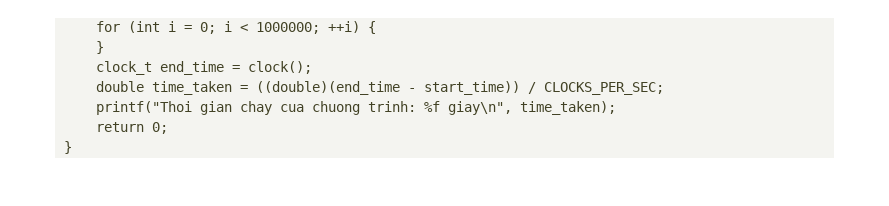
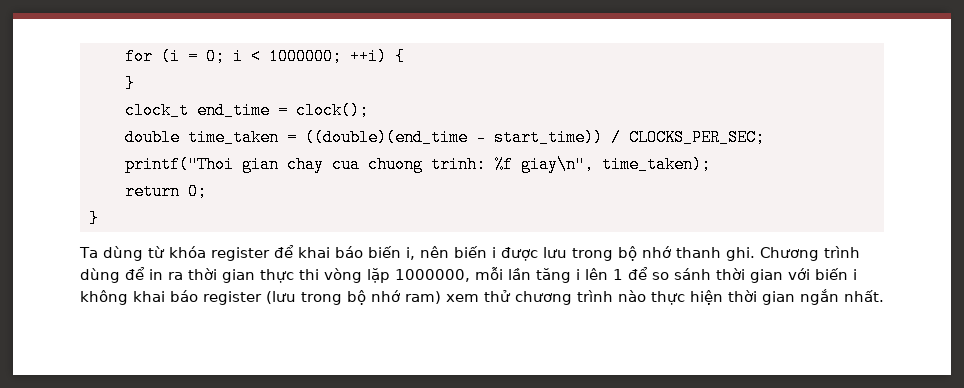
- for (int i = 0; i < 1000000; ++i) {
+ for (i = 0; i < 1000000; ++i) {
+ Ta dùng từ khóa register để khai báo biến i, nên biến i được lưu trong bộ nhớ thanh ghi. Chương trình dùng để in ra thời gian thực thi vòng lặp 1000000, mỗi lần tăng i lên 1 để so sánh thời gian với biến i không khai báo register (lưu trong bộ nhớ ram) xem thử chương trình nào thực hiện thời gian ngắn nhất.

